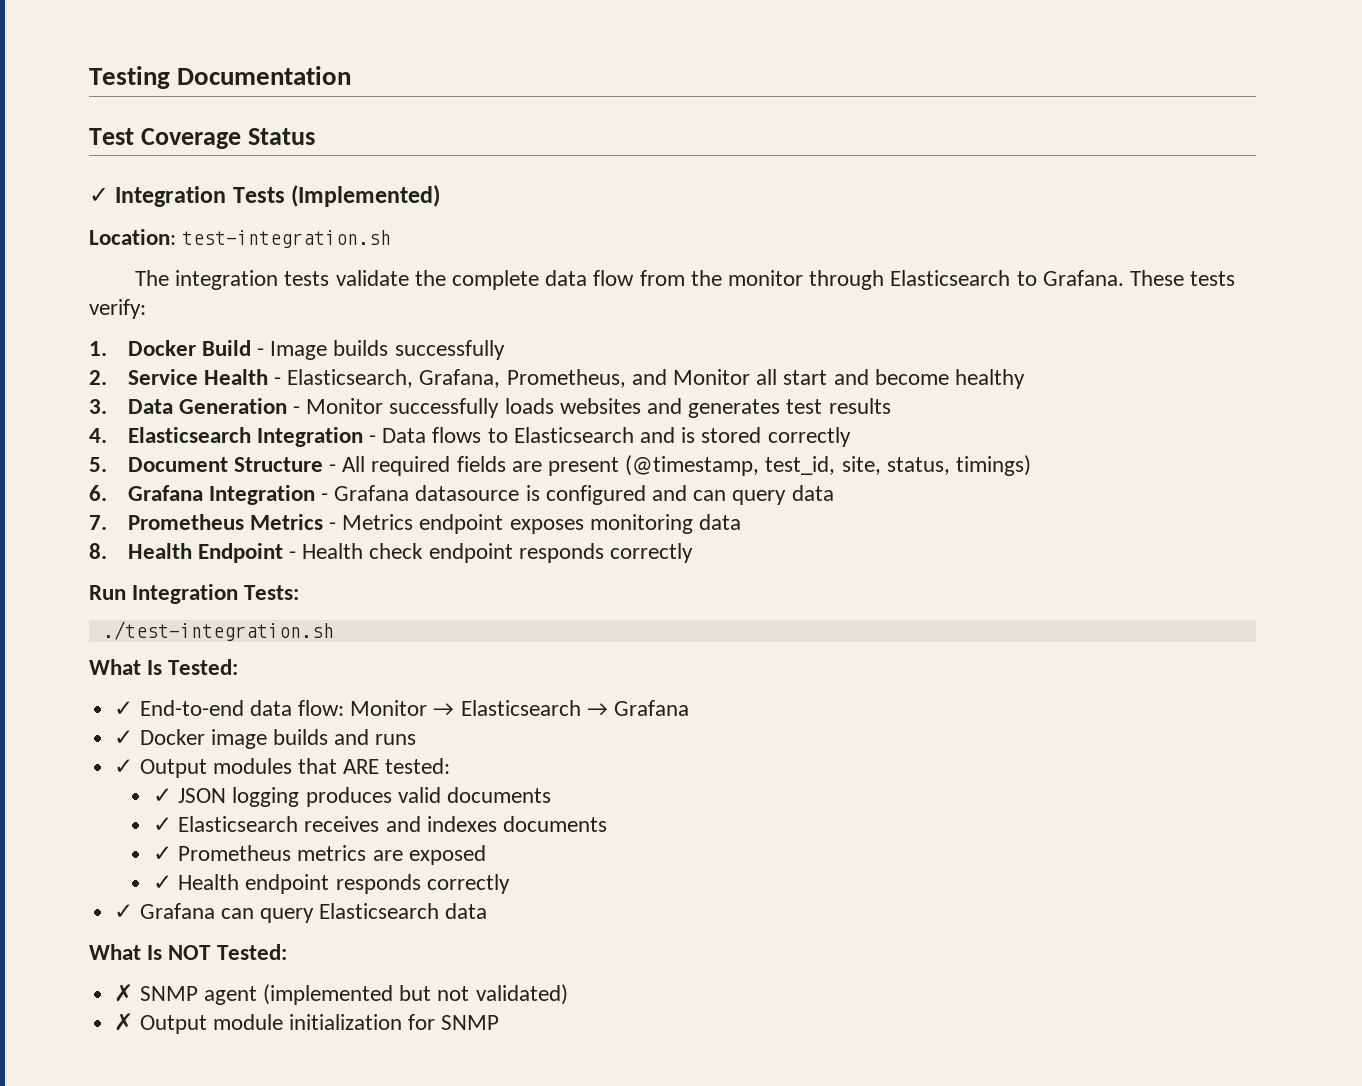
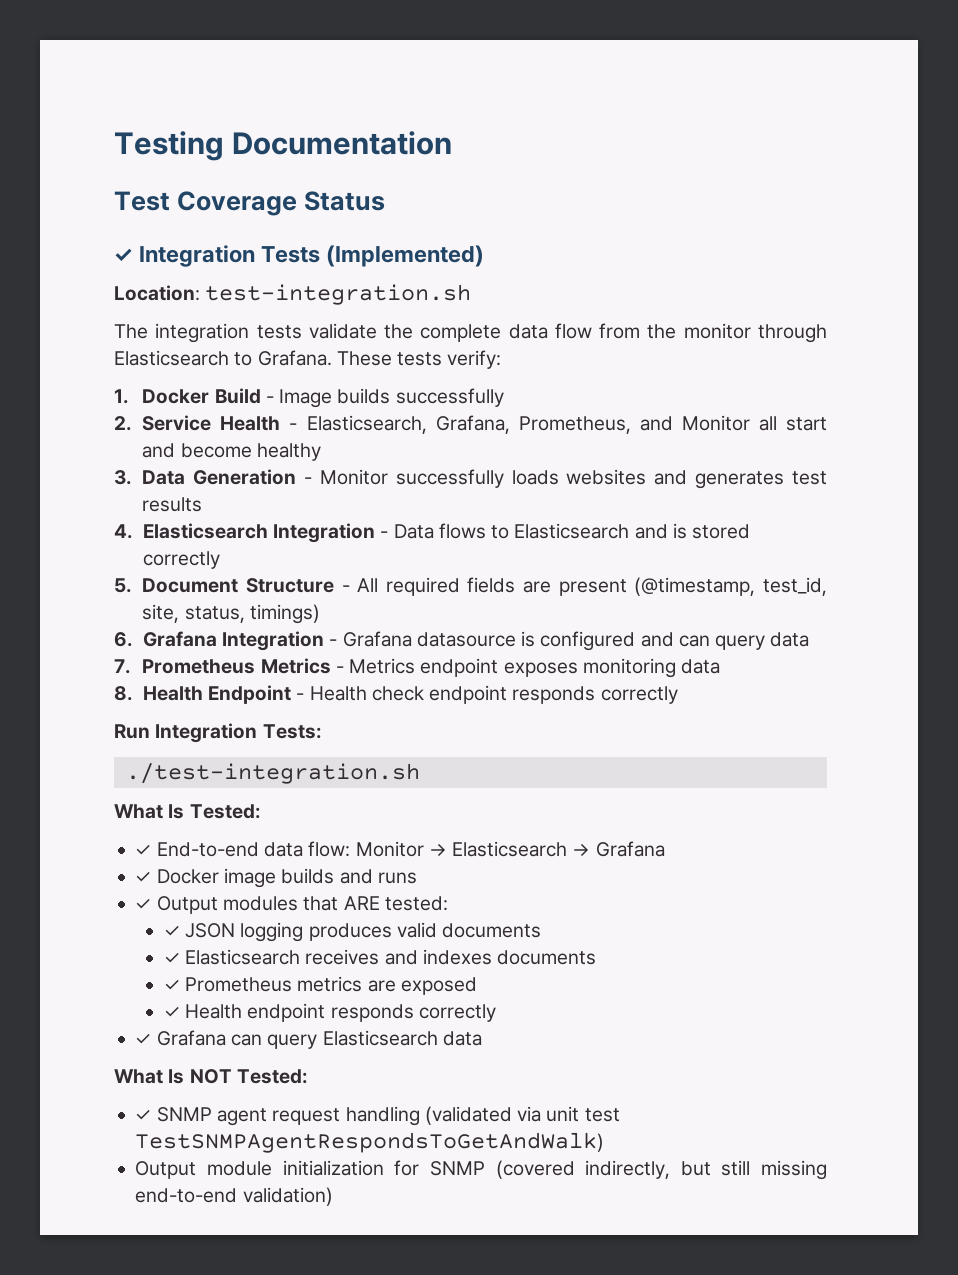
- ✗ SNMP agent (implemented but not validated)
- ✗ Output module initialization for SNMP
+ ✓ SNMP agent request handling (validated via unit test TestSNMPAgentRespondsToGetAndWalk)
+ Output module initialization for SNMP (covered indirectly, but still missing end-to-end validation)

